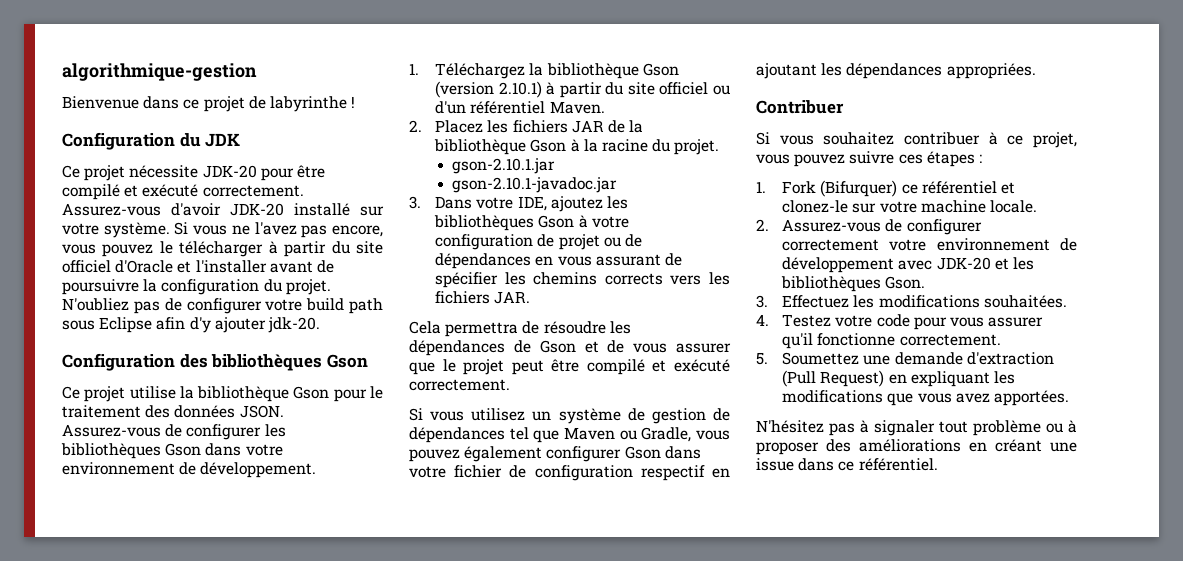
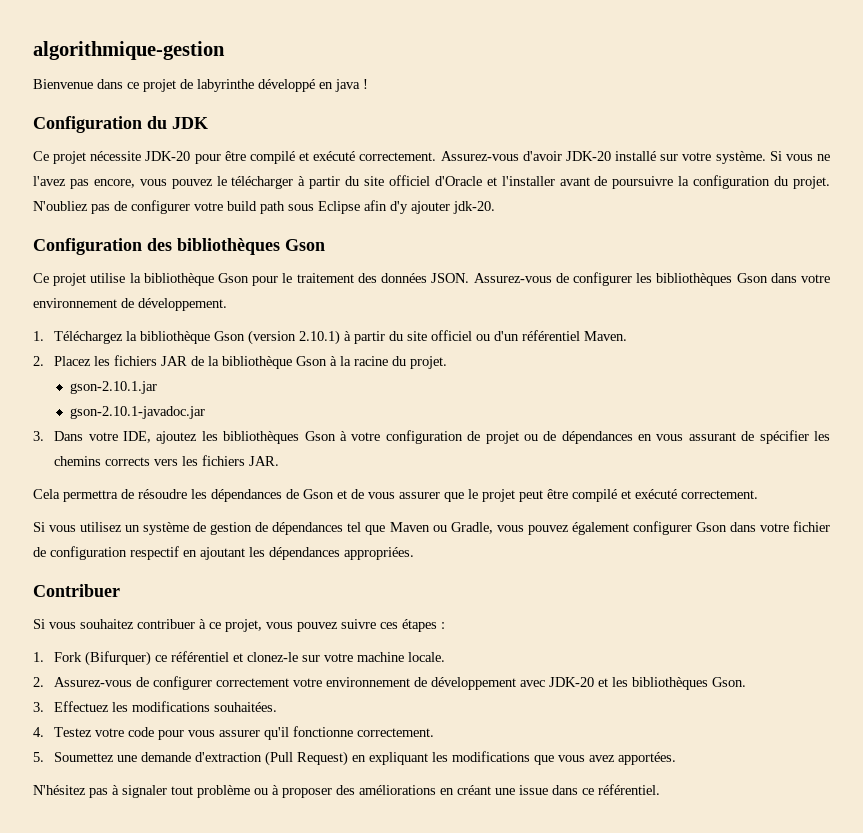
- Bienvenue dans ce projet de labyrinthe !
+ Bienvenue dans ce projet de labyrinthe développé en java !

